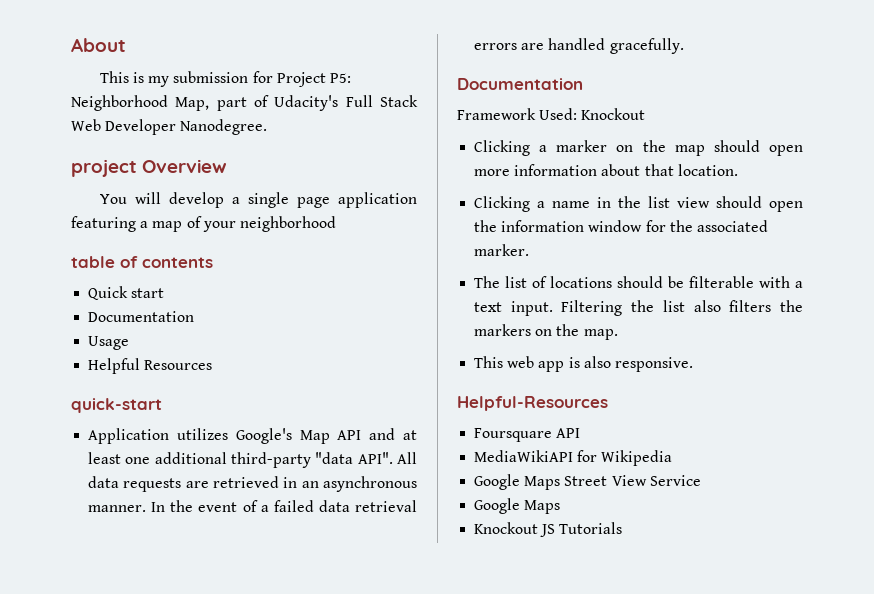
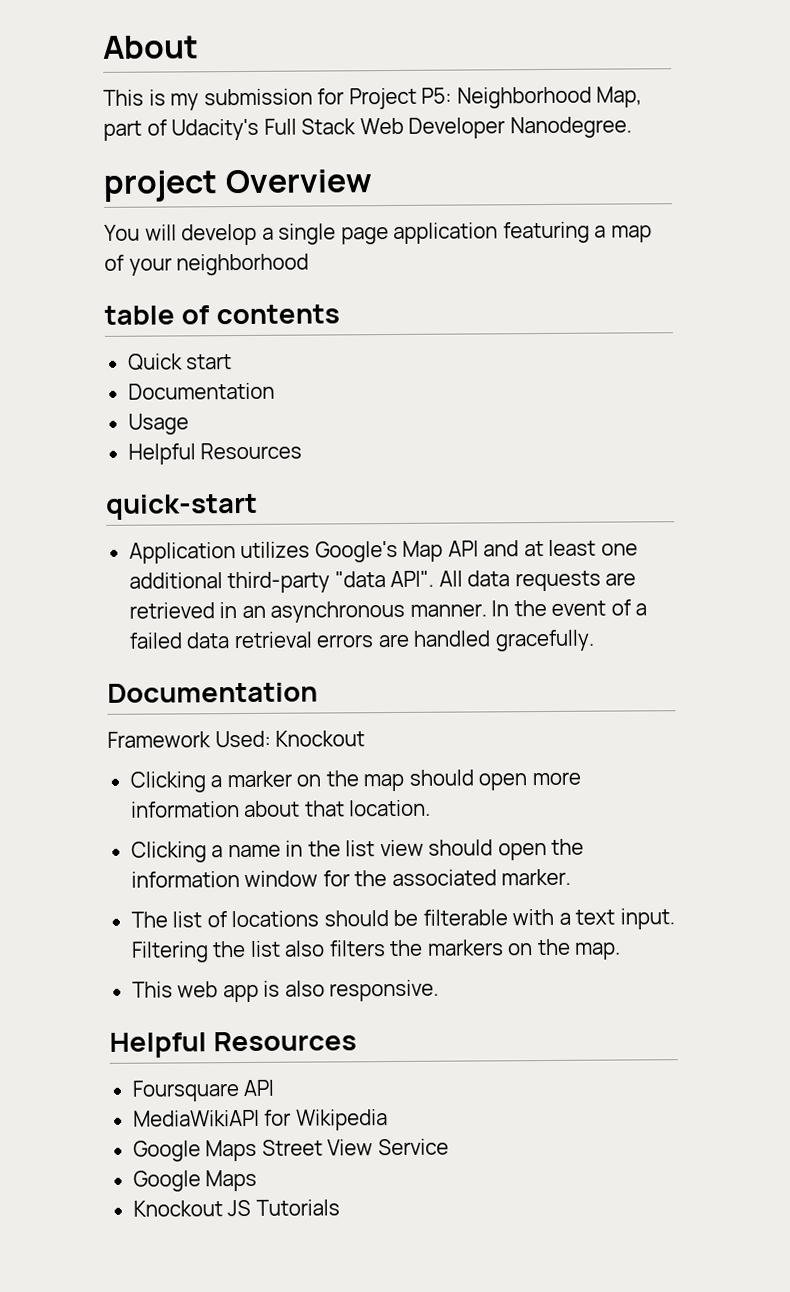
  This web app is also responsive.
- Helpful-Resources
+ Helpful Resources

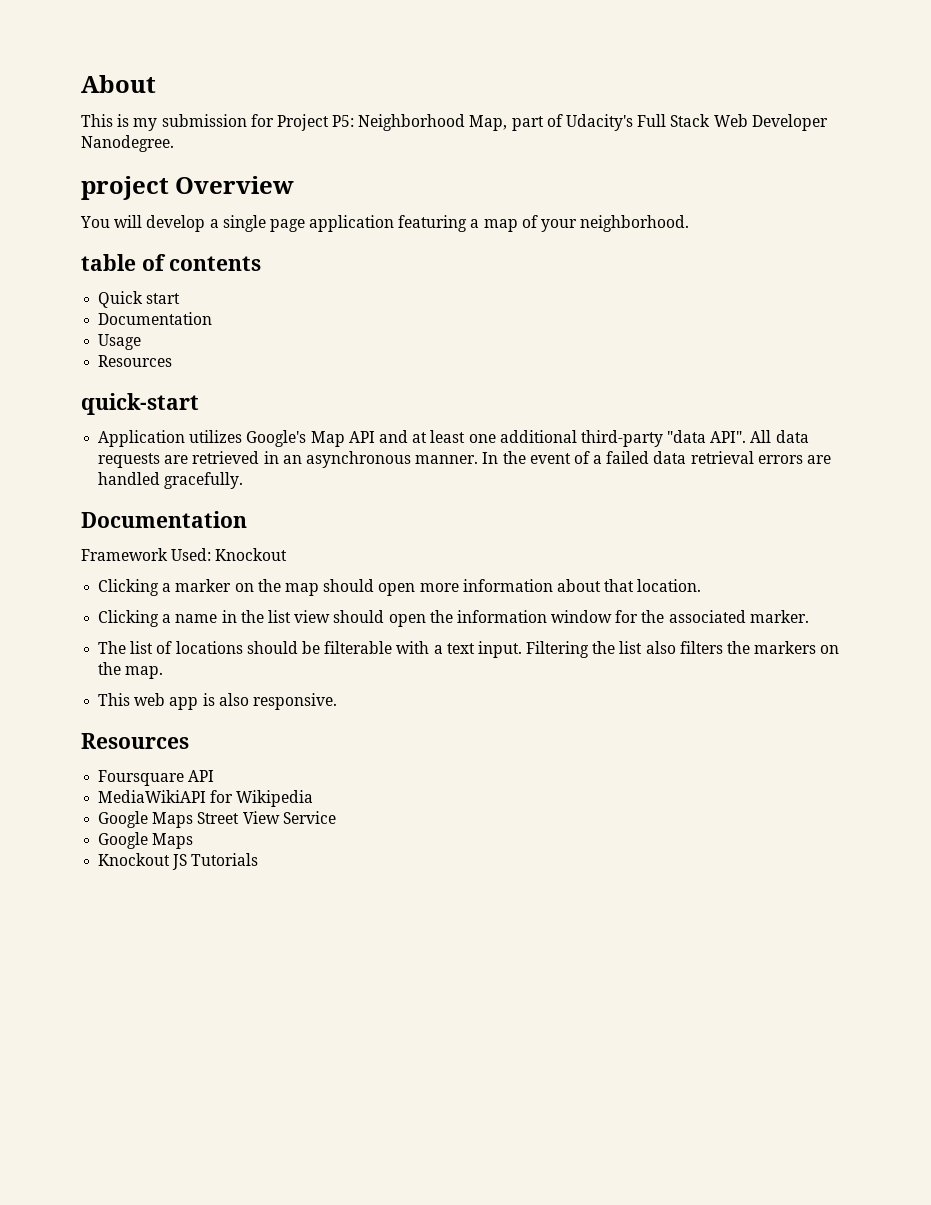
- You will develop a single page application featuring a map of your neighborhood
+ You will develop a single page application featuring a map of your neighborhood.
  Usage
- Helpful Resources
+ Resources
  This web app is also responsive.
- Helpful Resources
+ Resources

